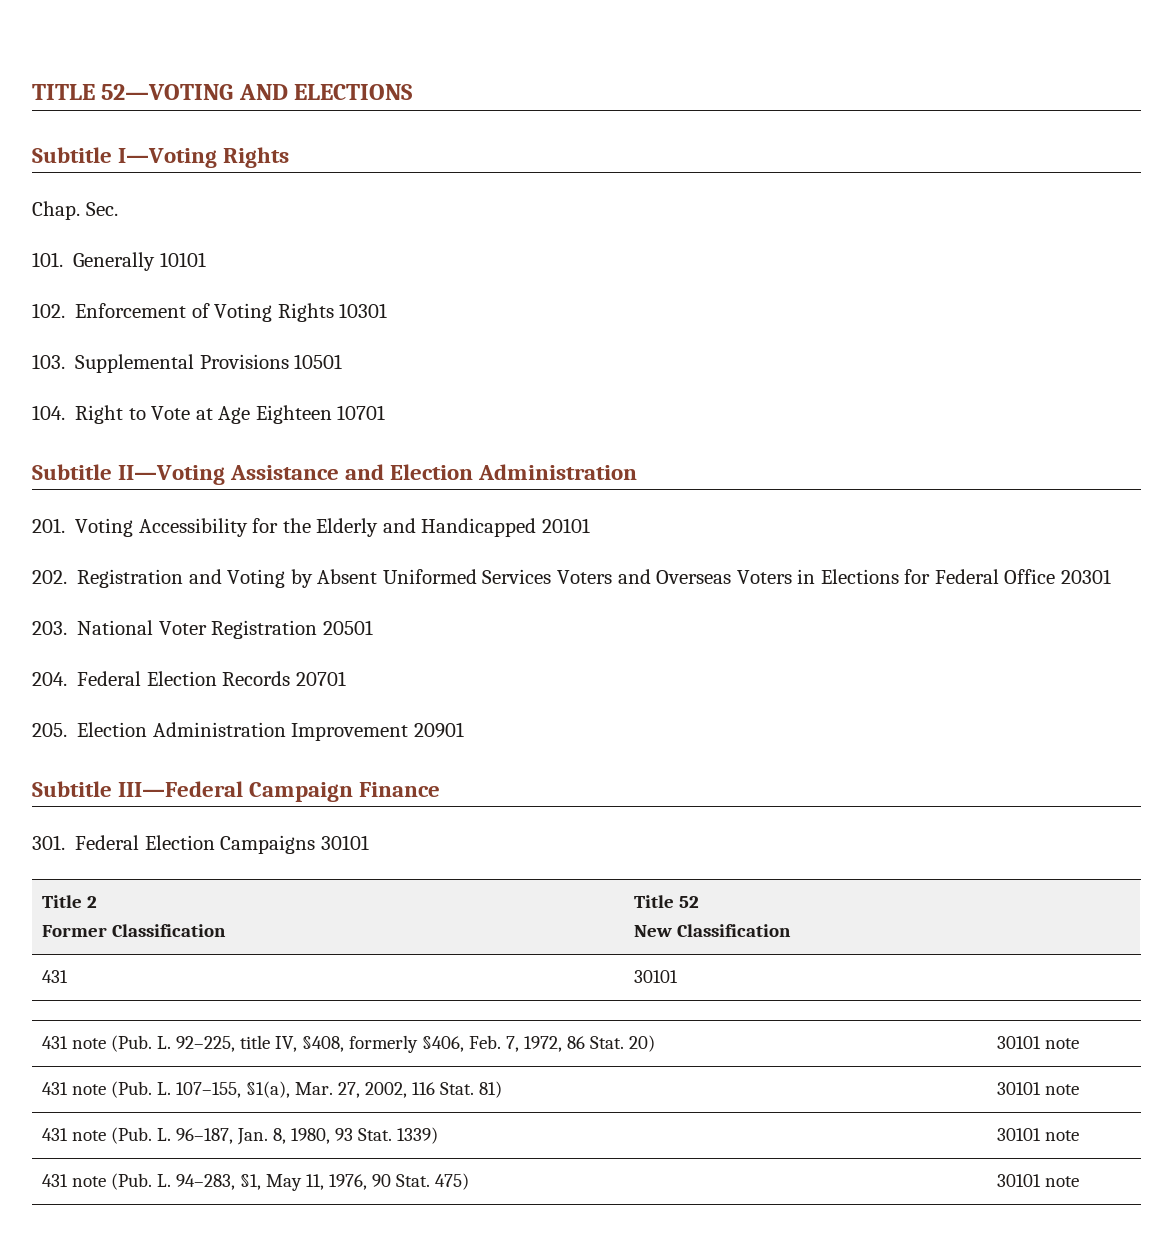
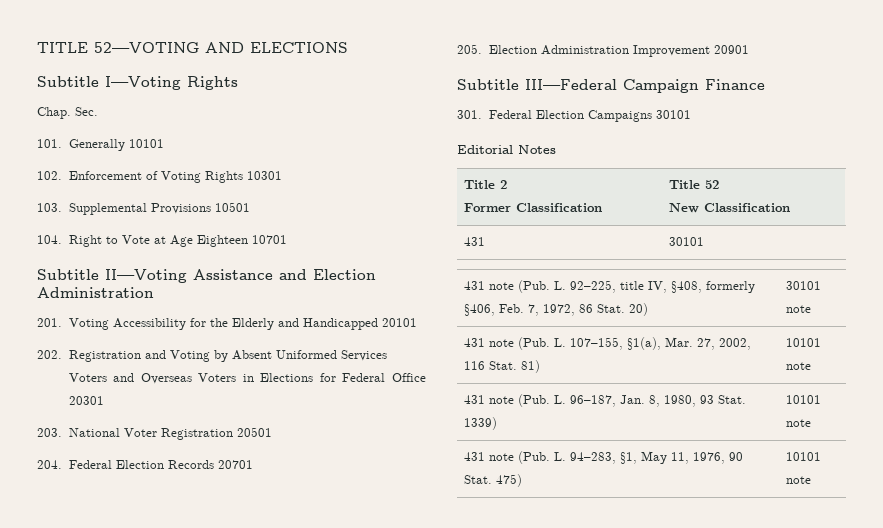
+ Editorial Notes
- 431 note (Pub. L. 107–155, §1(a), Mar. 27, 2002, 116 Stat. 81) | 30101 note
+ 431 note (Pub. L. 107–155, §1(a), Mar. 27, 2002, 116 Stat. 81) | 10101 note
- 431 note (Pub. L. 96–187, Jan. 8, 1980, 93 Stat. 1339) | 30101 note
+ 431 note (Pub. L. 96–187, Jan. 8, 1980, 93 Stat. 1339) | 10101 note
- 431 note (Pub. L. 94–283, §1, May 11, 1976, 90 Stat. 475) | 30101 note
+ 431 note (Pub. L. 94–283, §1, May 11, 1976, 90 Stat. 475) | 10101 note

